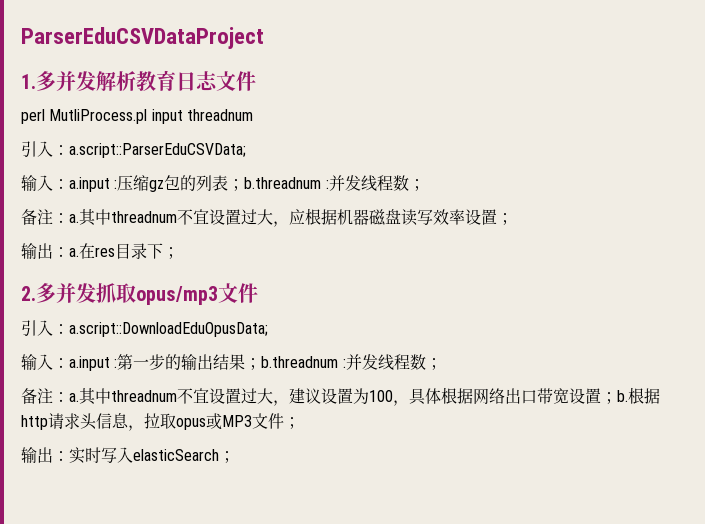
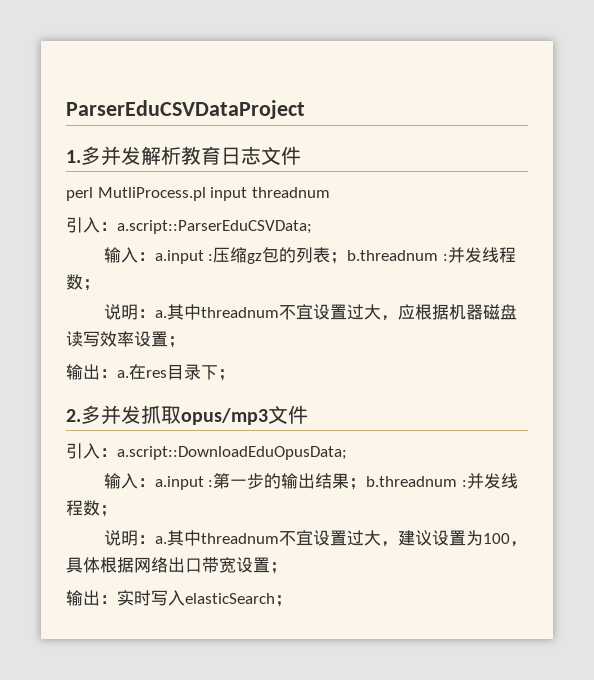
  输入：a.input :压缩gz包的列表；b.threadnum :并发线程数；
- 备注：a.
+ 说明：a.
  输入：a.input :第一步的输出结果；b.threadnum :并发线程数；
- 备注：a.
+ 说明：a.
- 其中threadnum不宜设置过大，建议设置为100，具体根据网络出口带宽设置；b.根据http请求头信息，拉取opus或MP3文件；
+ 其中threadnum不宜设置过大，建议设置为100，具体根据网络出口带宽设置；

